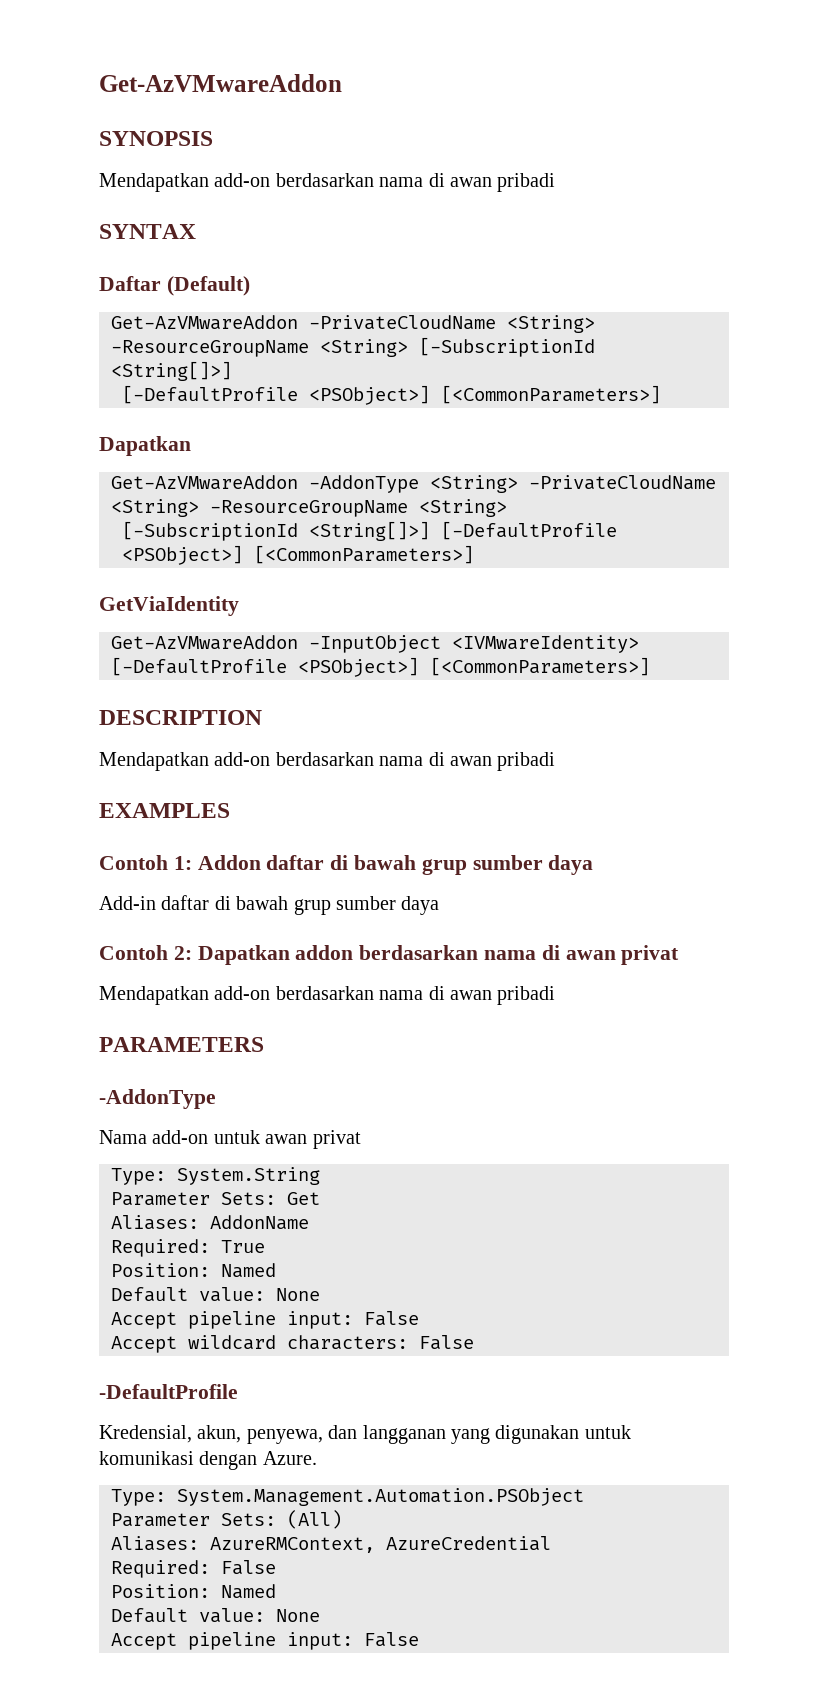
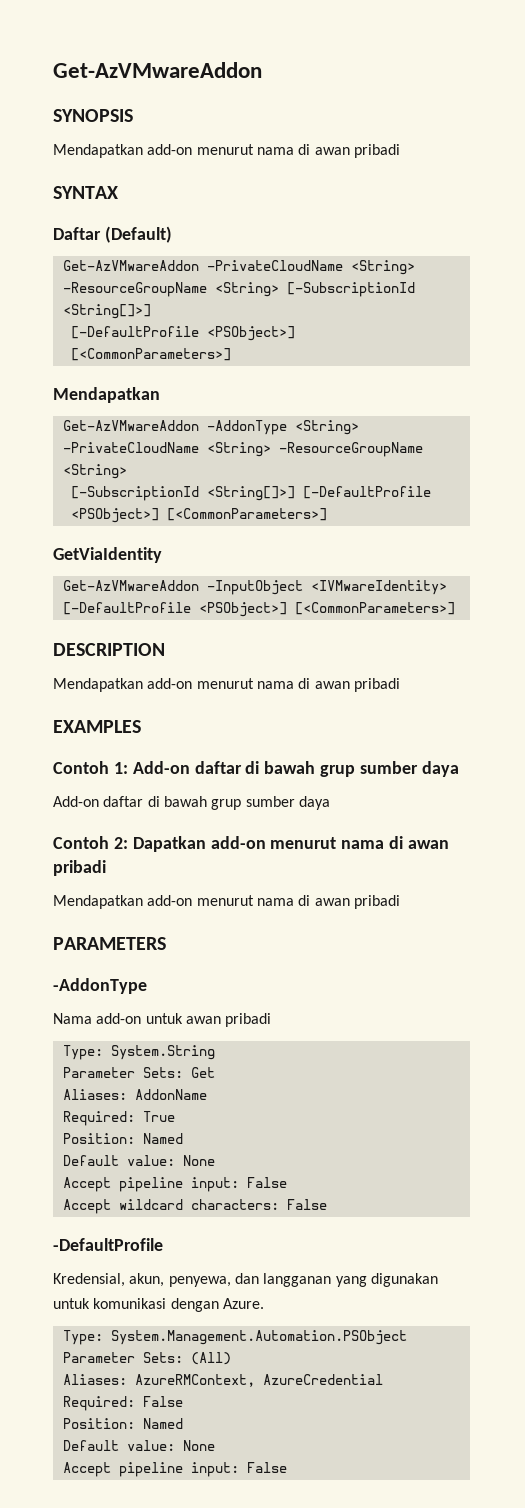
  SYNOPSIS
- Mendapatkan add-on berdasarkan nama di awan pribadi
+ Mendapatkan add-on menurut nama di awan pribadi
  Get-AzVMwareAddon -PrivateCloudName <String> -ResourceGroupName <String> [-SubscriptionId <String[]>]
  [-DefaultProfile <PSObject>] [<CommonParameters>]
- Dapatkan
+ Mendapatkan
  DESCRIPTION
- Mendapatkan add-on berdasarkan nama di awan pribadi
+ Mendapatkan add-on menurut nama di awan pribadi
- Contoh 1: Addon daftar di bawah grup sumber daya
- Add-in daftar di bawah grup sumber daya
+ Contoh 1: Add-on daftar di bawah grup sumber daya
+ Add-on daftar di bawah grup sumber daya
- Contoh 2: Dapatkan addon berdasarkan nama di awan privat
- Mendapatkan add-on berdasarkan nama di awan pribadi
+ Contoh 2: Dapatkan add-on menurut nama di awan pribadi
+ Mendapatkan add-on menurut nama di awan pribadi
- Nama add-on untuk awan privat
+ Nama add-on untuk awan pribadi

